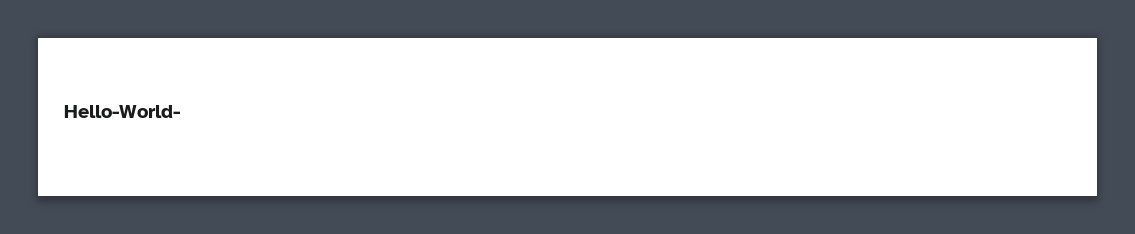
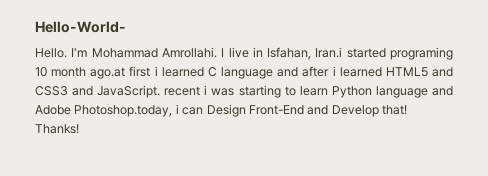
+ Hello. I'm Mohammad Amrollahi. I live in Isfahan, Iran.i started programing 10 month ago.at first i learned C language and after i learned HTML5 and CSS3 and JavaScript. recent i was starting to learn Python language and Adobe Photoshop.today, i can Design Front-End and Develop that! Thanks!

